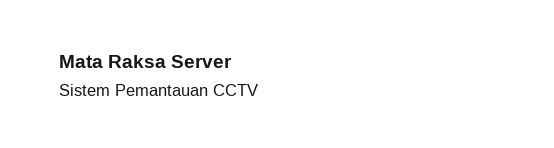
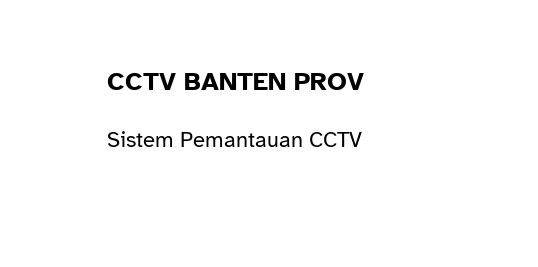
- Mata Raksa Server
+ CCTV BANTEN PROV

